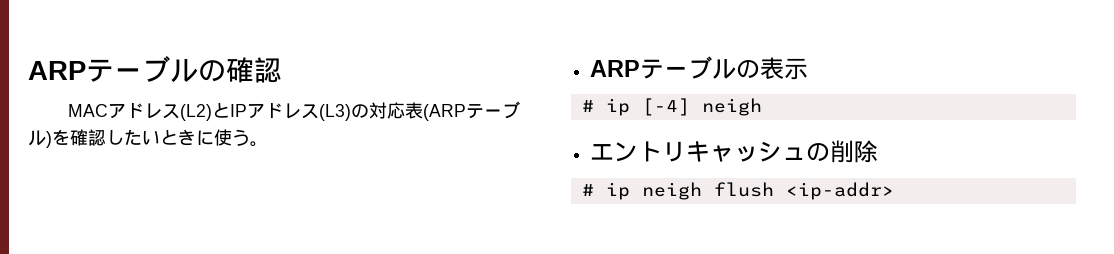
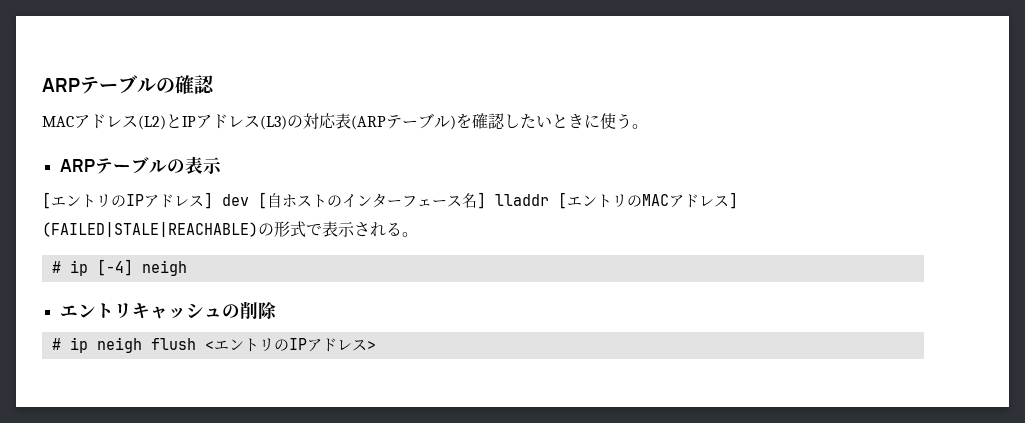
+ [エントリのIPアドレス] dev [自ホストのインターフェース名] lladdr [エントリのMACアドレス] (FAILED|STALE|REACHABLE)の形式で表示される。
- # ip neigh flush <ip-addr>
+ # ip neigh flush <エントリのIPアドレス>

